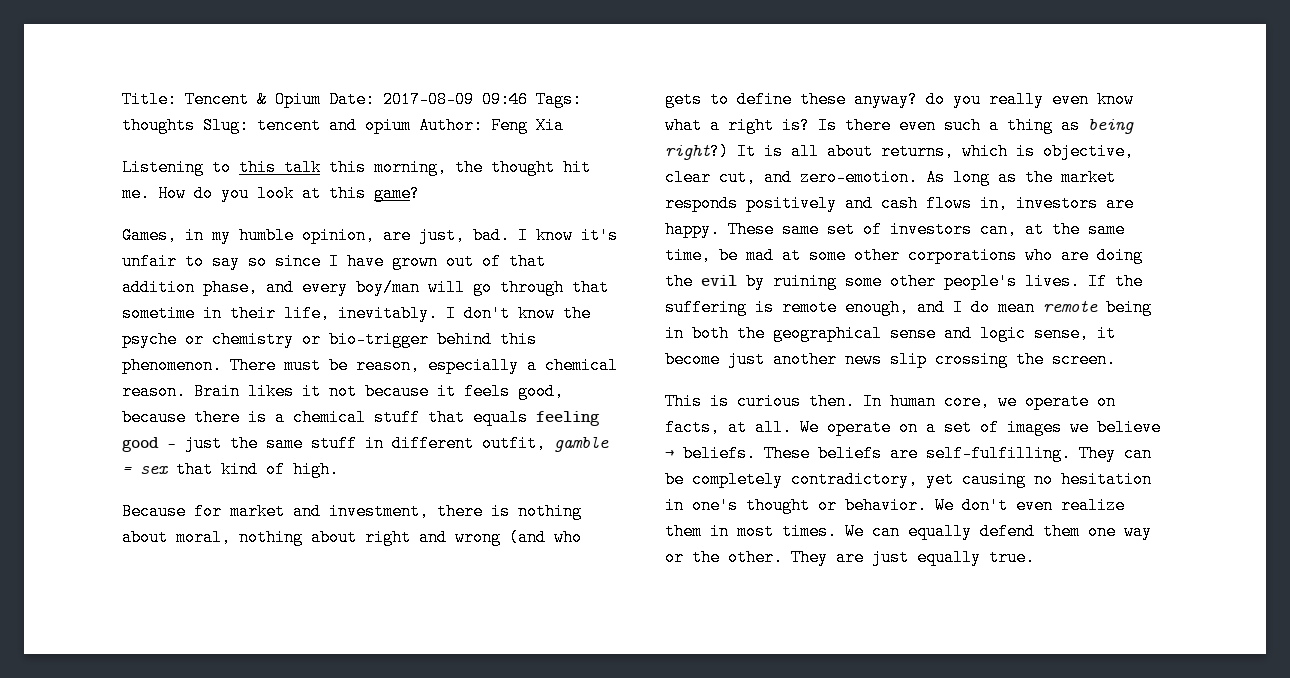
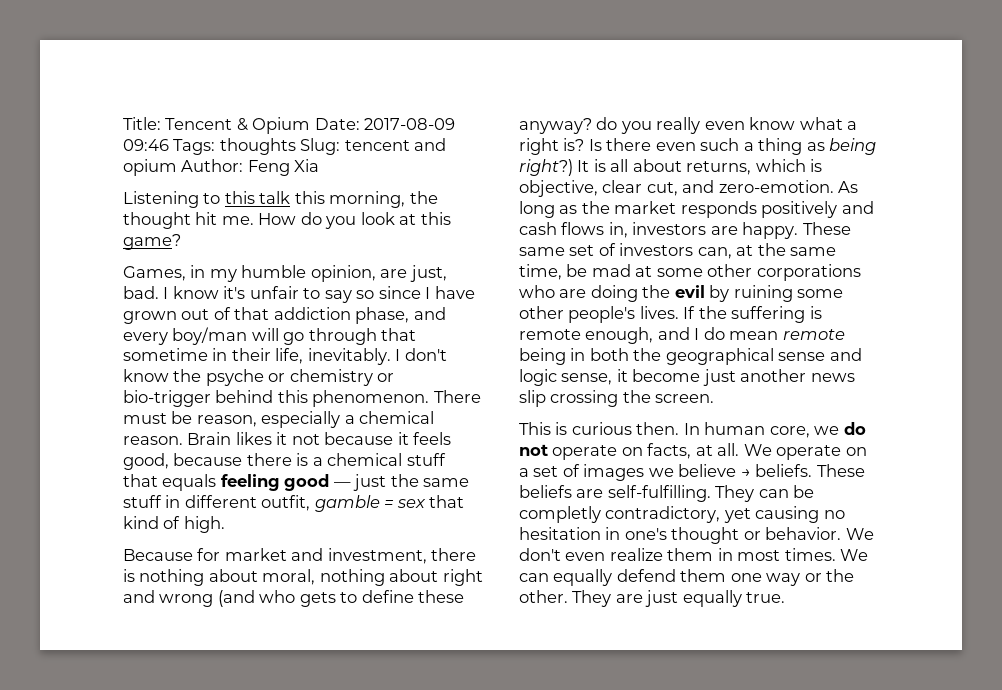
- I know it's unfair to say so since I have grown out of that addition phase, and every boy/man will go through that sometime in their life, inevitably.
+ I know it's unfair to say so since I have grown out of that addiction phase, and every boy/man will go through that sometime in their life, inevitably.
- In human core, we operate on facts, at all.
+ In human core, we do not operate on facts, at all.
- They can be completely contradictory, yet causing no hesitation in one's thought or behavior.
+ They can be completly contradictory, yet causing no hesitation in one's thought or behavior.

